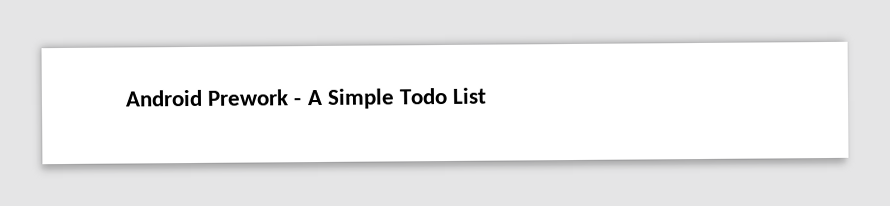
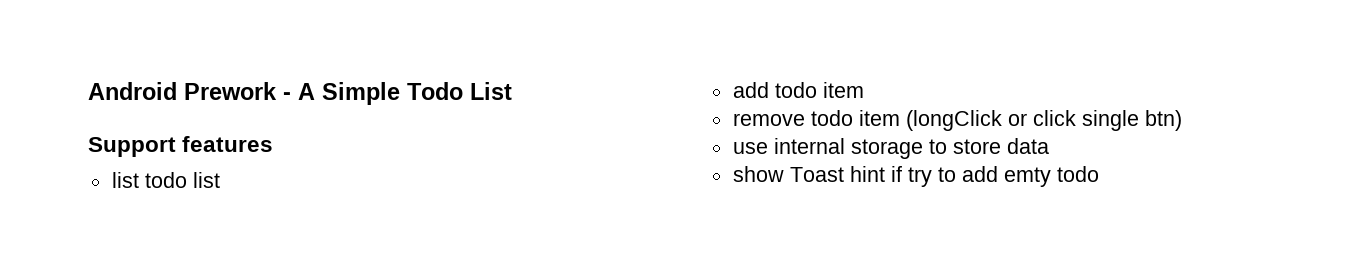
+ Support features
+ list todo list
+ add todo item
+ remove todo item (longClick or click single btn)
+ use internal storage to store data
+ show Toast hint if try to add emty todo

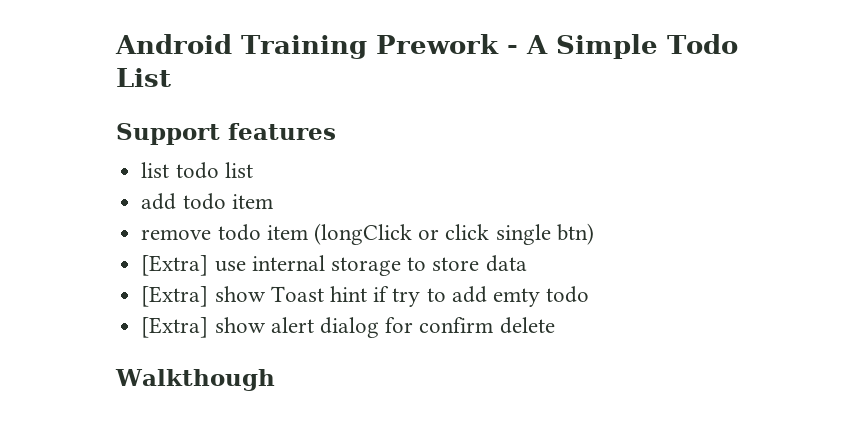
- Android Prework - A Simple Todo List
+ Android Training Prework - A Simple Todo List
- use internal storage to store data
+ [Extra] use internal storage to store data
- show Toast hint if try to add emty todo
+ [Extra] show Toast hint if try to add emty todo
+ [Extra] show alert dialog for confirm delete
+ Walkthough

